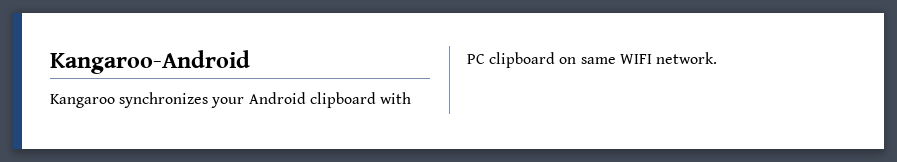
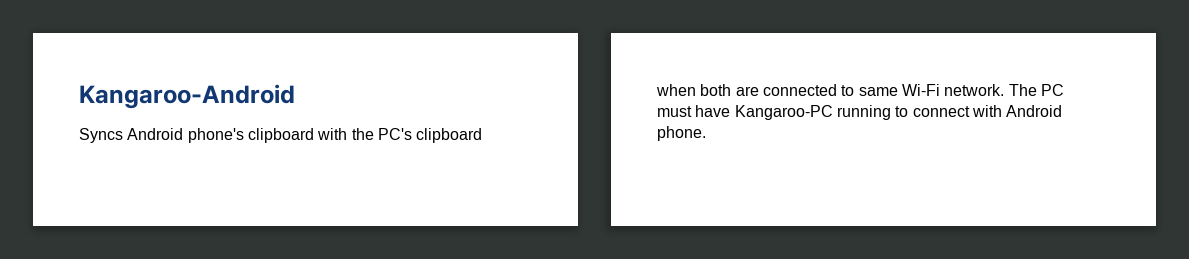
- Kangaroo synchronizes your Android clipboard with PC clipboard on same WIFI network.
+ Syncs Android phone's clipboard with the PC's clipboard when both are connected to same Wi-Fi network. The PC must have Kangaroo-PC running to connect with Android phone.

